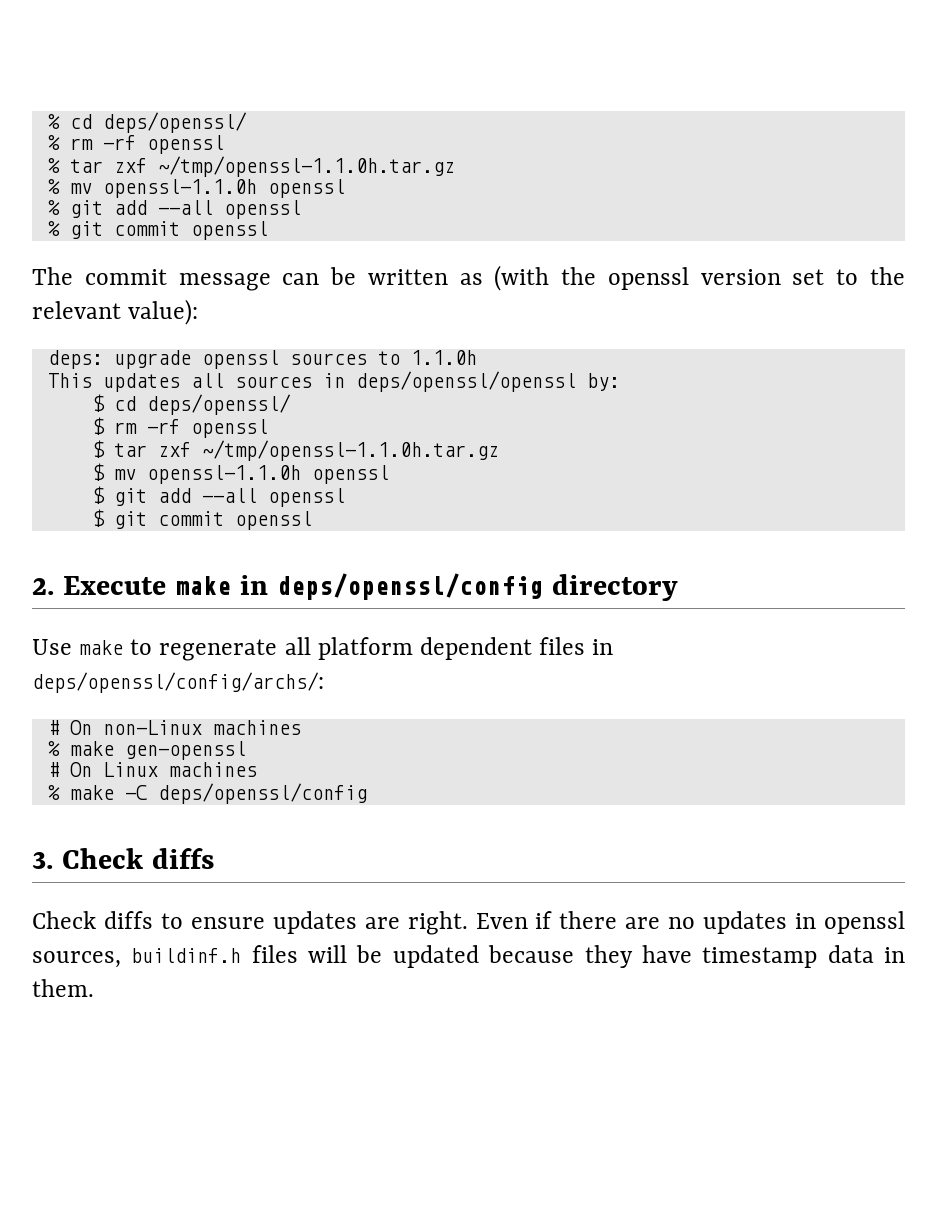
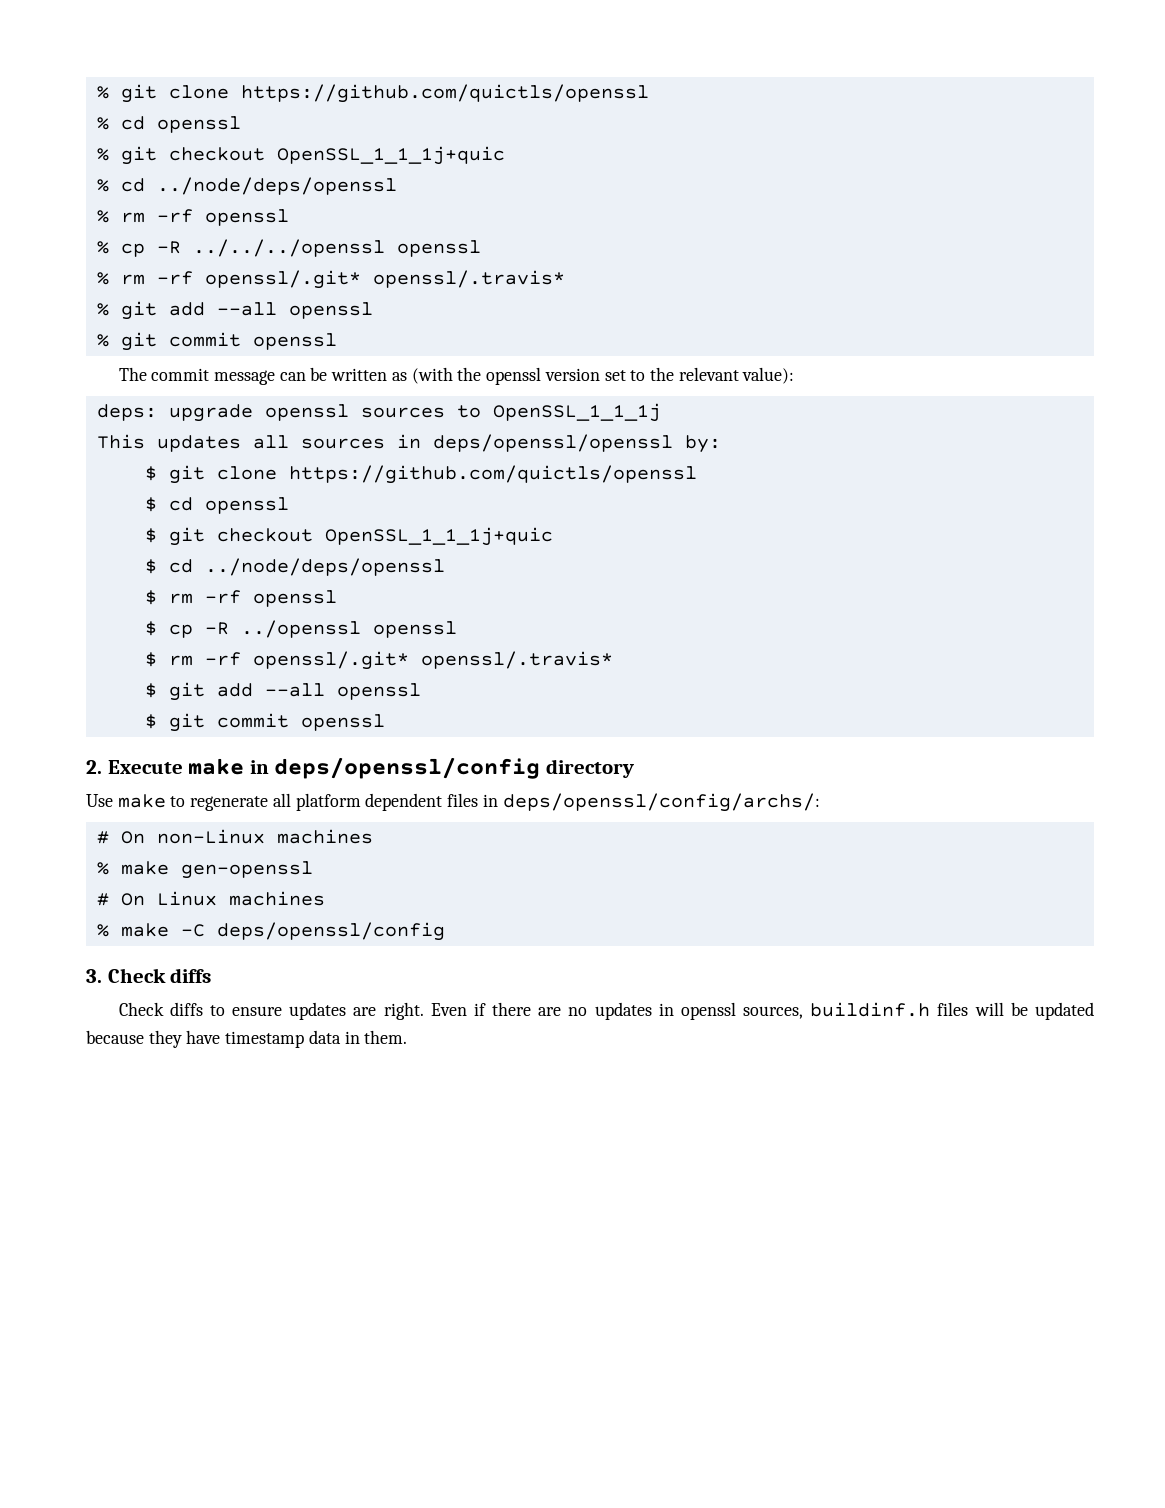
- % cd deps/openssl/
+ % git clone https://github.com/quictls/openssl
+ % cd openssl
+ % git checkout OpenSSL_1_1_1j+quic
+ % cd ../node/deps/openssl
- % tar zxf ~/tmp/openssl-1.1.0h.tar.gz
- % mv openssl-1.1.0h openssl
+ % cp -R ../../../openssl openssl
+ % rm -rf openssl/.git* openssl/.travis*
- deps: upgrade openssl sources to 1.1.0h
+ deps: upgrade openssl sources to OpenSSL_1_1_1j
- $ cd deps/openssl/
+ $ git clone https://github.com/quictls/openssl
+ $ cd openssl
+ $ git checkout OpenSSL_1_1_1j+quic
+ $ cd ../node/deps/openssl
- $ tar zxf ~/tmp/openssl-1.1.0h.tar.gz
- $ mv openssl-1.1.0h openssl
+ $ cp -R ../openssl openssl
+ $ rm -rf openssl/.git* openssl/.travis*

